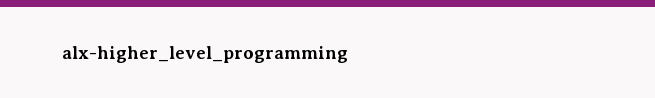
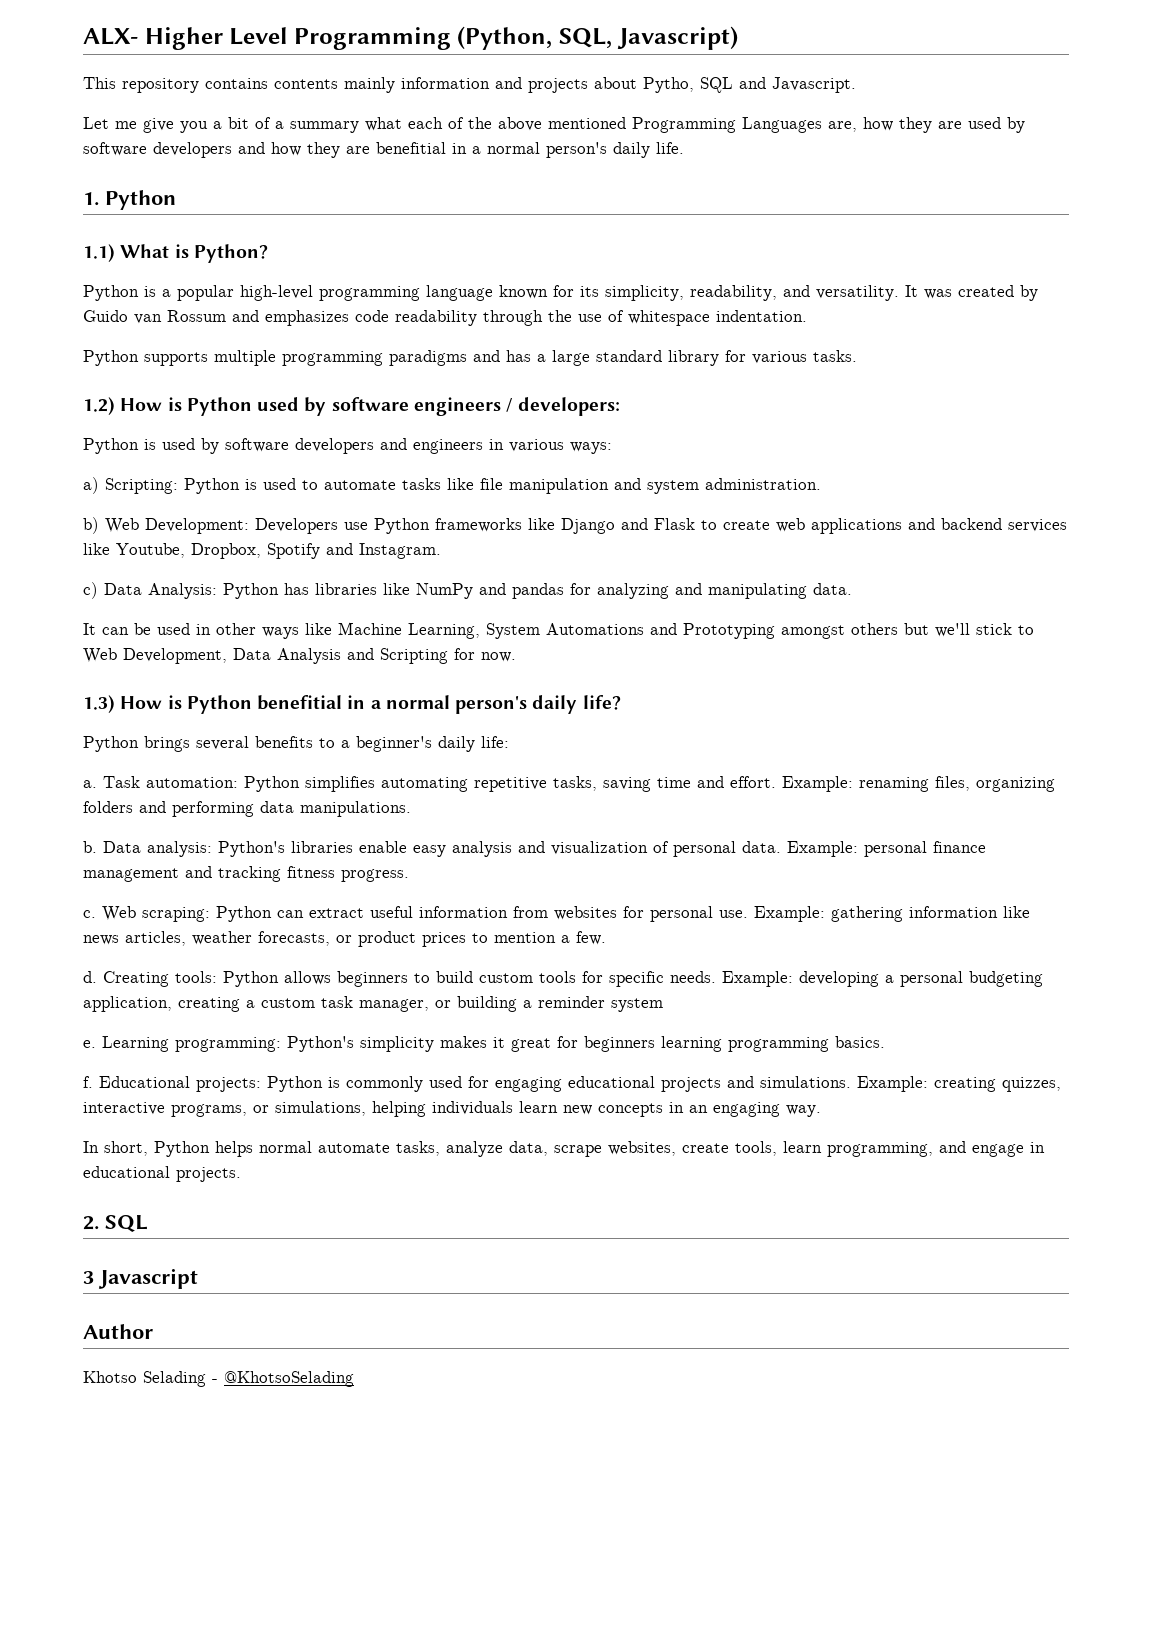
- alx-higher_level_programming
+ ALX- Higher Level Programming (Python, SQL, Javascript)
+ This repository contains contents mainly information and projects about Pytho, SQL and Javascript.
+ Let me give you a bit of a summary what each of the above mentioned Programming Languages are, how they are used by software developers and how they are benefitial in a normal person's daily life.
+ 1. Python
+ 1.1) What is Python?
+ Python is a popular high-level programming language known for its simplicity, readability, and versatility. It was created by Guido van Rossum and emphasizes code readability through the use of whitespace indentation.
+ Python supports multiple programming paradigms and has a large standard library for various tasks.
+ 1.2) How is Python used by software engineers / developers:
+ Python is used by software developers and engineers in various ways:
+ a) Scripting: Python is used to automate tasks like file manipulation and system administration.
+ b) Web Development: Developers use Python frameworks like Django and Flask to create web applications and backend services like Youtube, Dropbox, Spotify and Instagram.
+ c) Data Analysis: Python has libraries like NumPy and pandas for analyzing and manipulating data.
+ It can be used in other ways like Machine Learning, System Automations and Prototyping amongst others but we'll stick to Web Development, Data Analysis and Scripting for now.
+ 1.3) How is Python benefitial in a normal person's daily life?
+ Python brings several benefits to a beginner's daily life:
+ a. Task automation: Python simplifies automating repetitive tasks, saving time and effort. Example: renaming files, organizing folders and performing data manipulations.
+ b. Data analysis: Python's libraries enable easy analysis and visualization of personal data. Example: personal finance management and tracking fitness progress.
+ c. Web scraping: Python can extract useful information from websites for personal use. Example: gathering information like news articles, weather forecasts, or product prices to mention a few.
+ d. Creating tools: Python allows beginners to build custom tools for specific needs. Example: developing a personal budgeting application, creating a custom task manager, or building a reminder system
+ e. Learning programming: Python's simplicity makes it great for beginners learning programming basics.
+ f. Educational projects: Python is commonly used for engaging educational projects and simulations. Example: creating quizzes, interactive programs, or simulations, helping individuals learn new concepts in an engaging way.
+ In short, Python helps normal automate tasks, analyze data, scrape websites, create tools, learn programming, and engage in educational projects.
+ 2. SQL
+ 3 Javascript
+ Author
+ Khotso Selading - @KhotsoSelading

